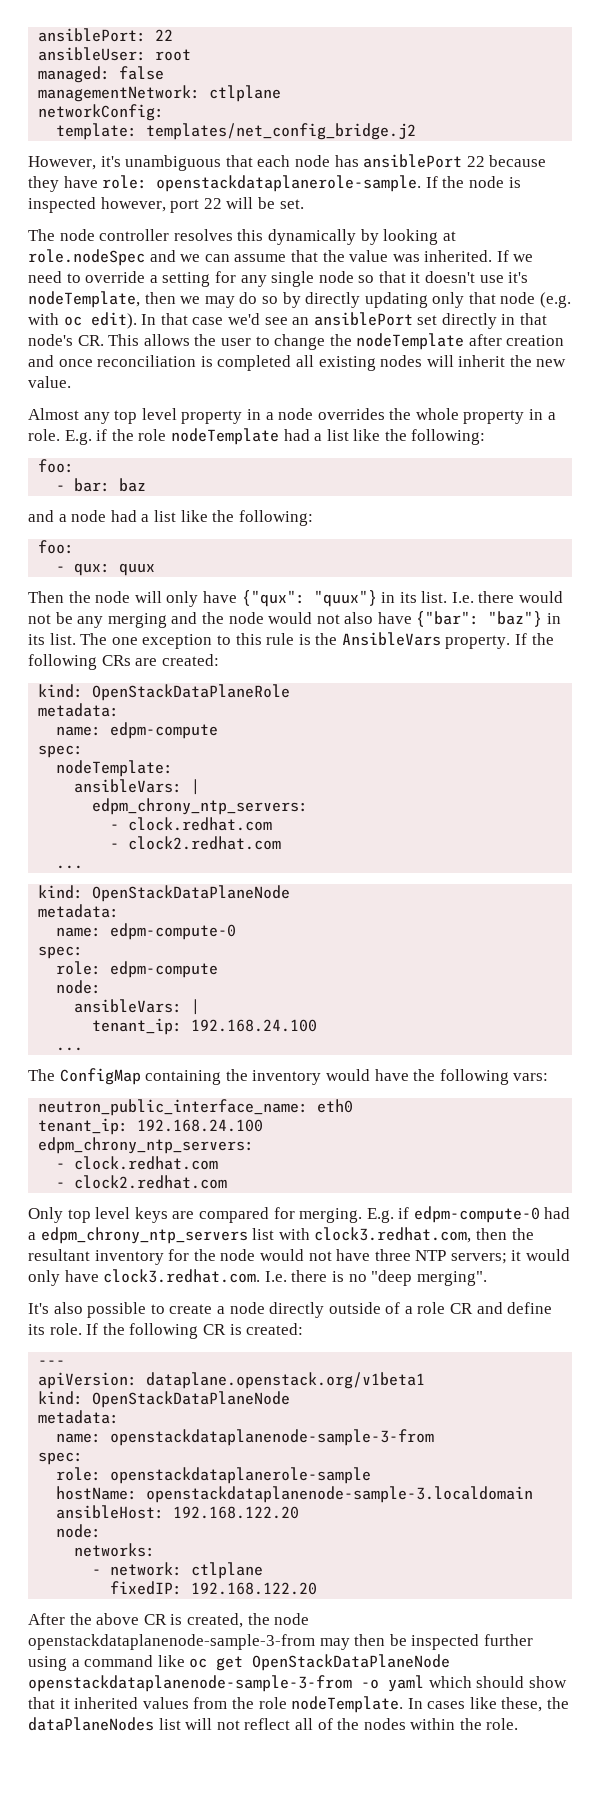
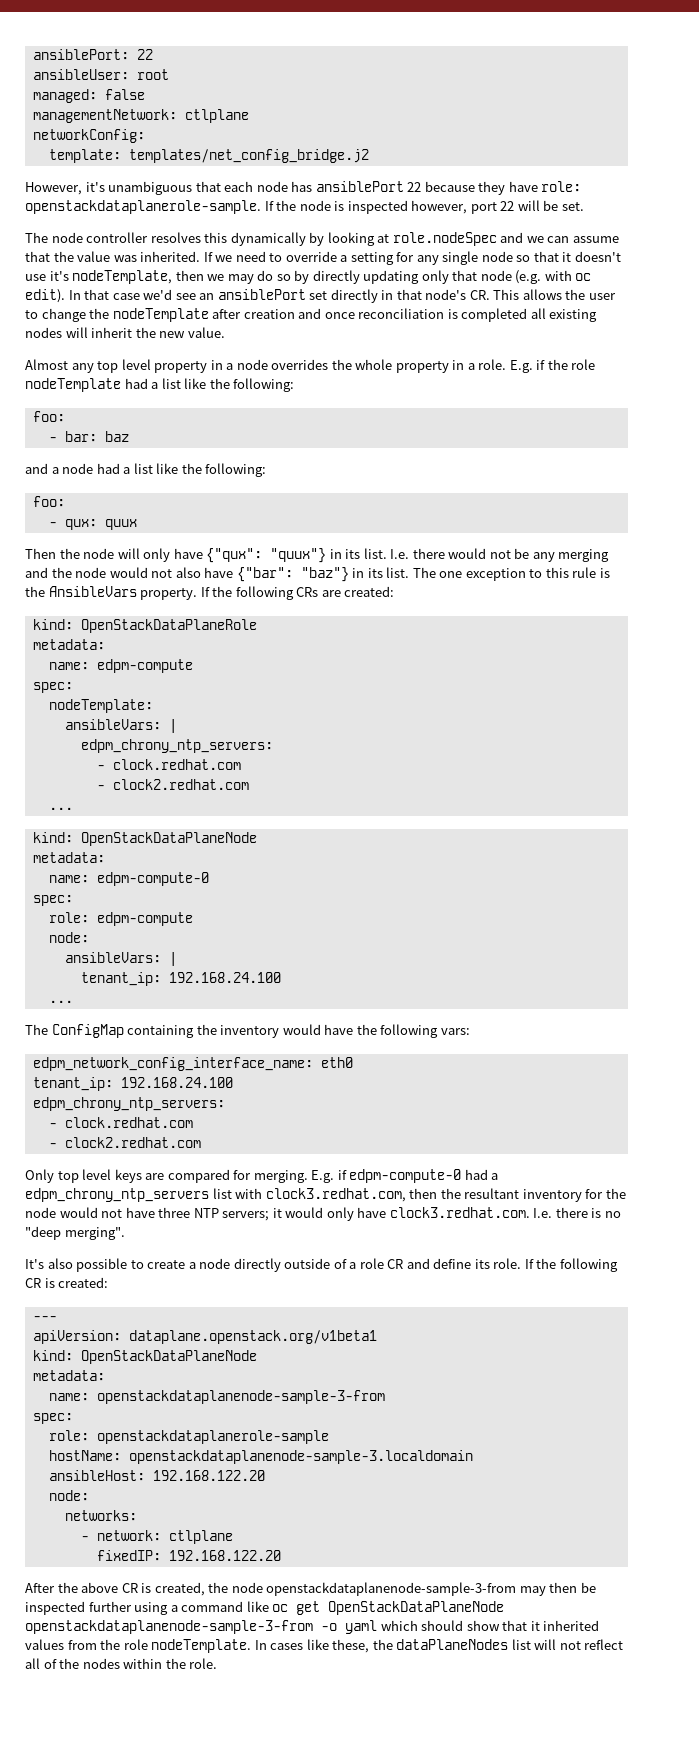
- neutron_public_interface_name: eth0
+ edpm_network_config_interface_name: eth0

